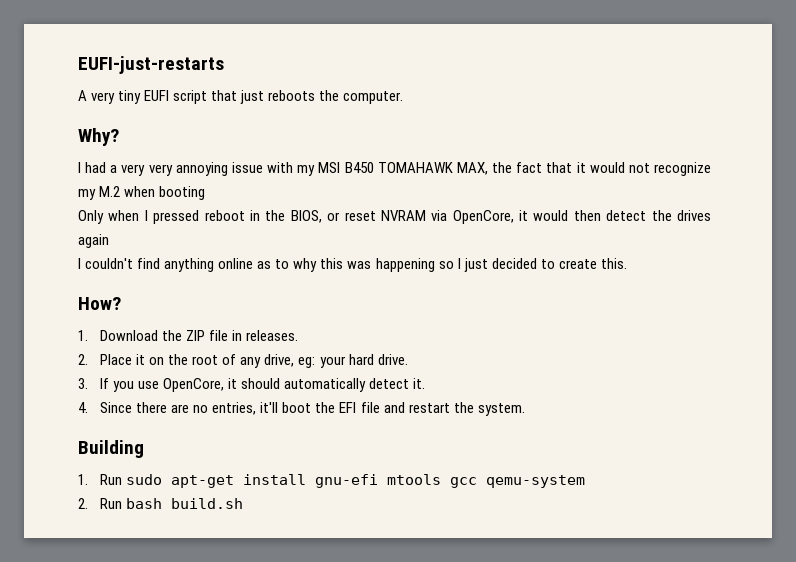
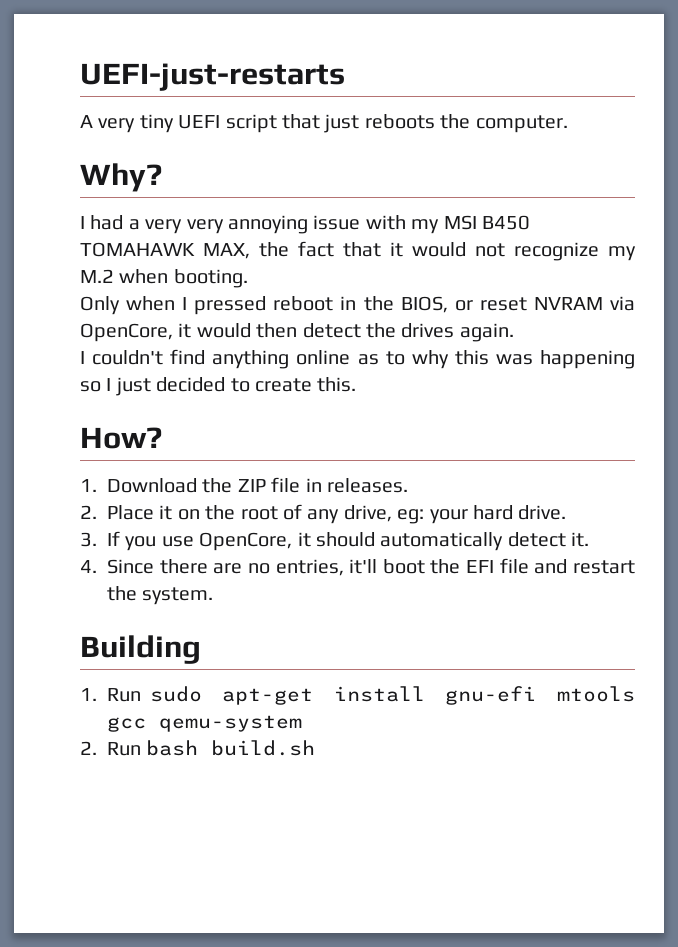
- EUFI-just-restarts
+ UEFI-just-restarts
- A very tiny EUFI script that just reboots the computer.
+ A very tiny UEFI script that just reboots the computer.
- I had a very very annoying issue with my MSI B450 TOMAHAWK MAX, the fact that it would not recognize my M.2 when booting
+ I had a very very annoying issue with my MSI B450 TOMAHAWK MAX, the fact that it would not recognize my M.2 when booting.
- Only when I pressed reboot in the BIOS, or reset NVRAM via OpenCore, it would then detect the drives again
+ Only when I pressed reboot in the BIOS, or reset NVRAM via OpenCore, it would then detect the drives again.

